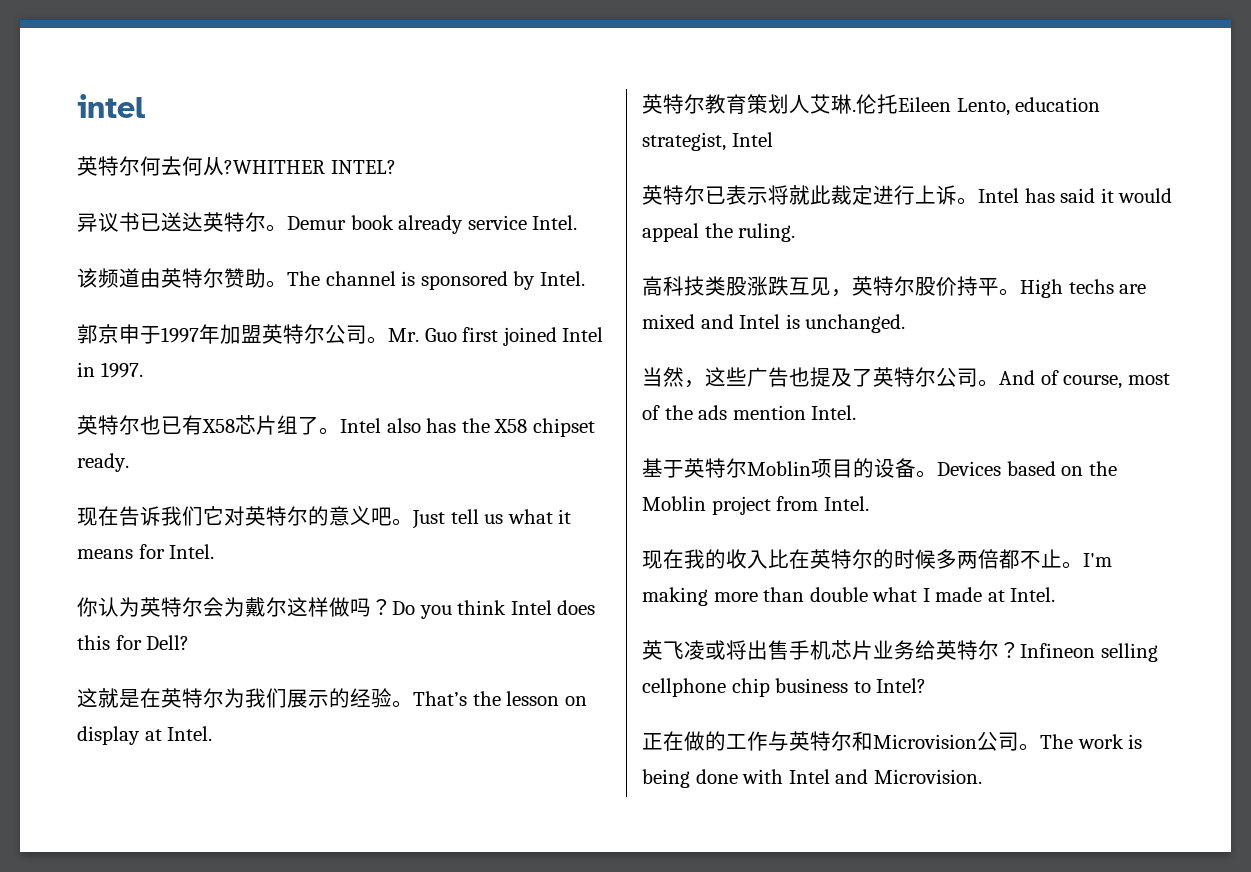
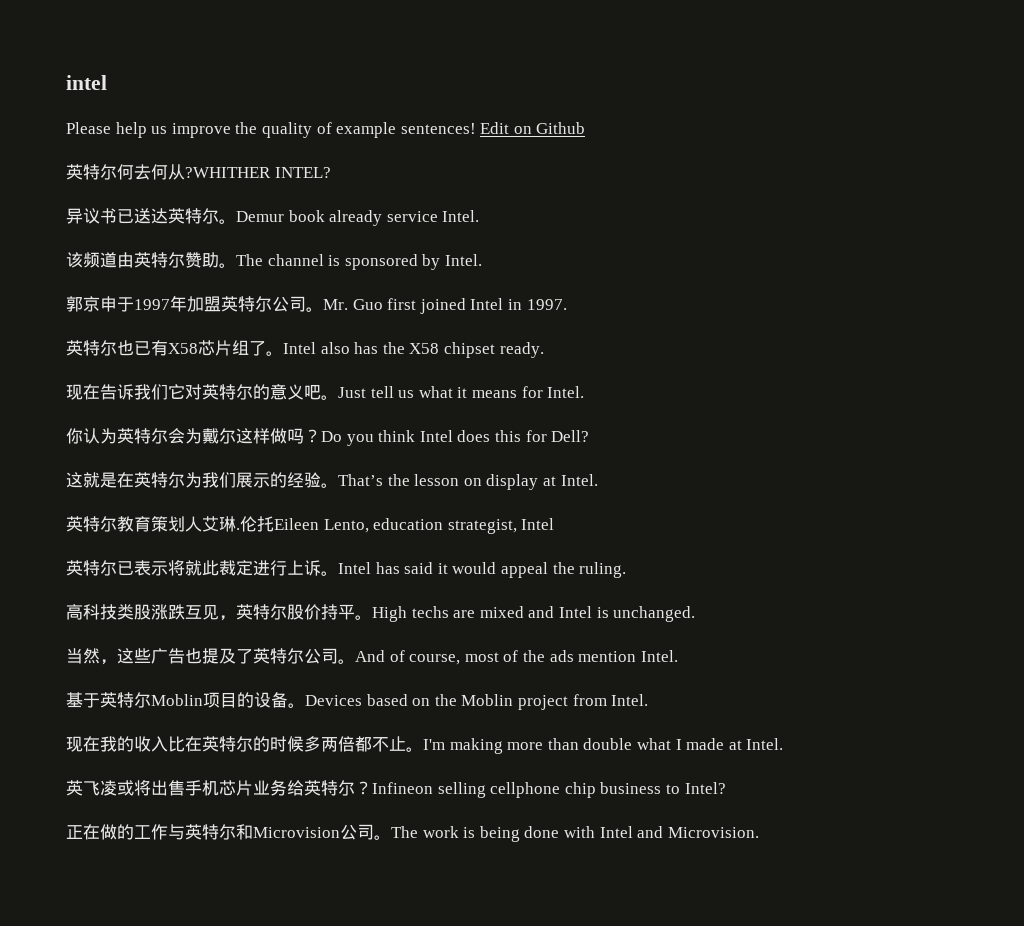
+ Please help us improve the quality of example sentences! Edit on Github

